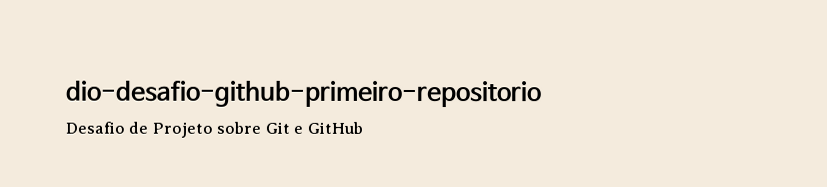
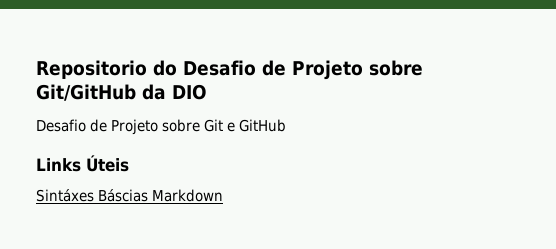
- dio-desafio-github-primeiro-repositorio
+ Repositorio do Desafio de Projeto sobre Git/GitHub da DIO
+ Links Úteis
+ Sintáxes Báscias Markdown

